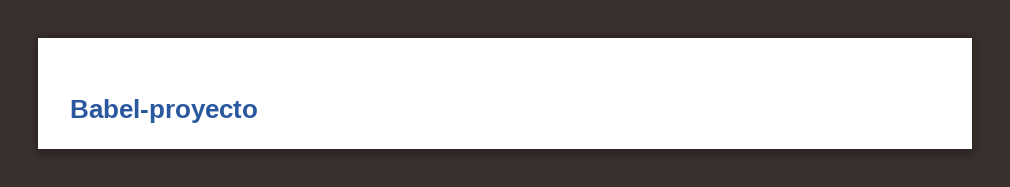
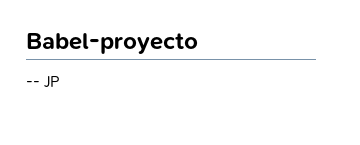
+ -- JP

